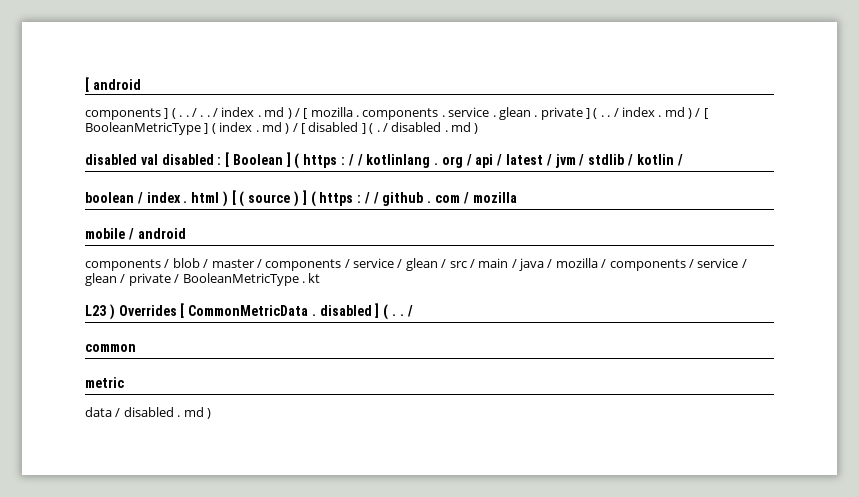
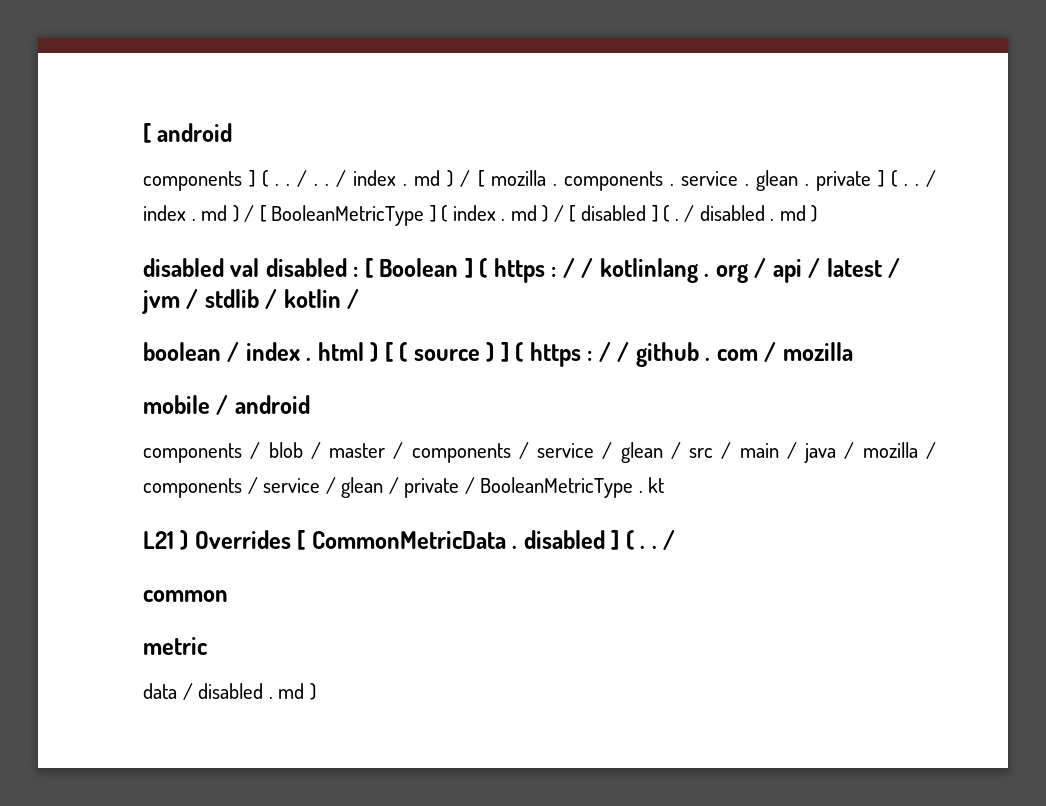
- L23 ) Overrides [ CommonMetricData . disabled ] ( . .
+ L21 ) Overrides [ CommonMetricData . disabled ] ( . .

